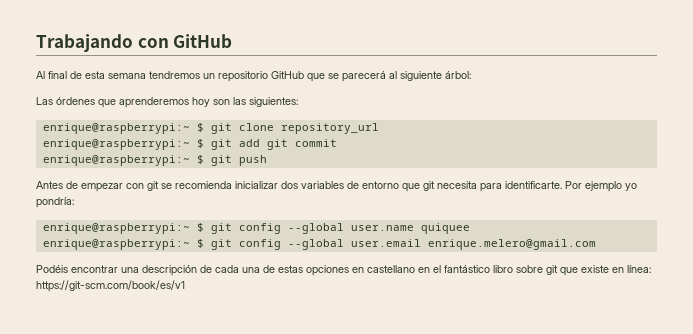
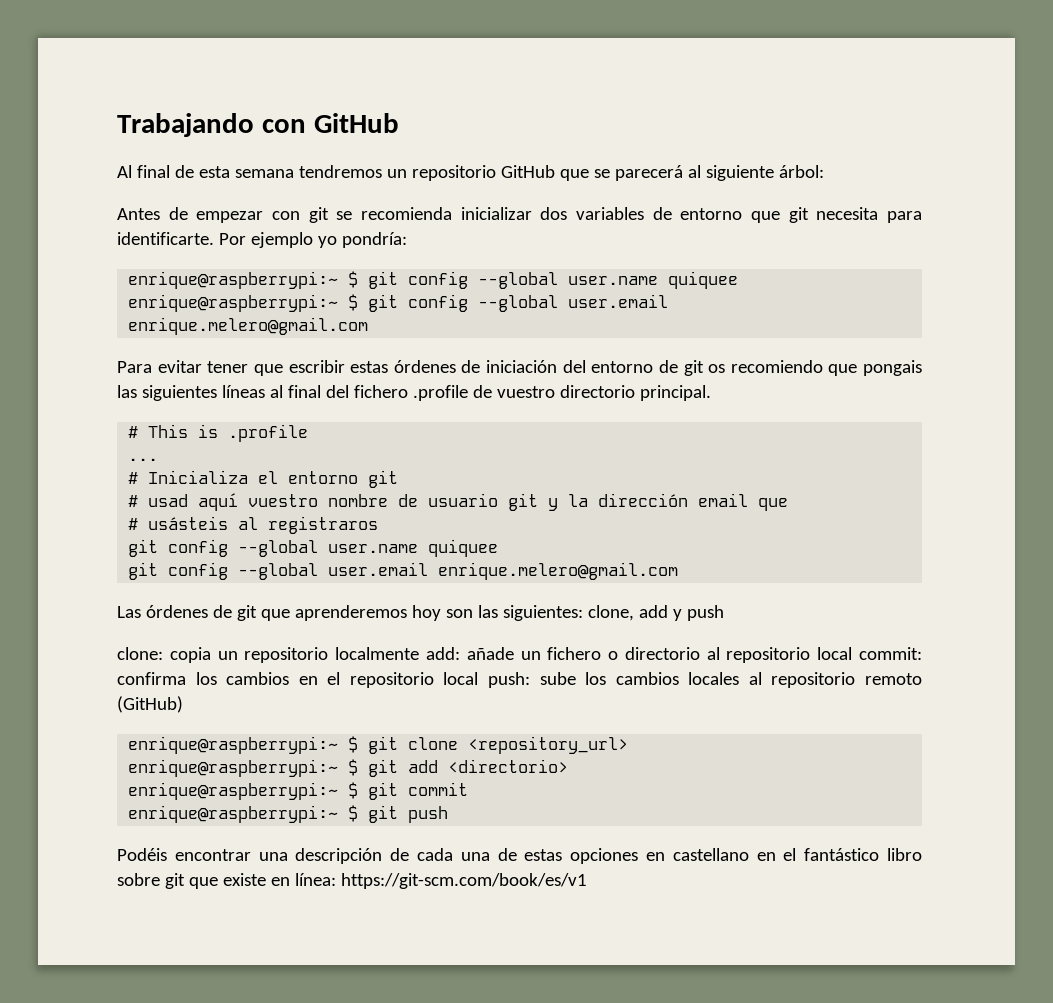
- Las órdenes que aprenderemos hoy son las siguientes:
- enrique@raspberrypi:~ $ git clone repository_url
- enrique@raspberrypi:~ $ git add git commit
- enrique@raspberrypi:~ $ git push
+ Para evitar tener que escribir estas órdenes de iniciación del entorno de git os recomiendo que pongais las siguientes líneas al final del fichero .profile de vuestro directorio principal.
+ # This is .profile
+ ...
+ # Inicializa el entorno git
+ # usad aquí vuestro nombre de usuario git y la dirección email que
+ # usásteis al registraros
+ git config --global user.name quiquee
+ git config --global user.email enrique.melero@gmail.com
+ Las órdenes de git que aprenderemos hoy son las siguientes: clone, add y push
+ clone: copia un repositorio localmente add: añade un fichero o directorio al repositorio local commit: confirma los cambios en el repositorio local push: sube los cambios locales al repositorio remoto (GitHub)
+ enrique@raspberrypi:~ $ git clone <repository_url>
+ enrique@raspberrypi:~ $ git add <directorio>
+ enrique@raspberrypi:~ $ git commit
+ enrique@raspberrypi:~ $ git push

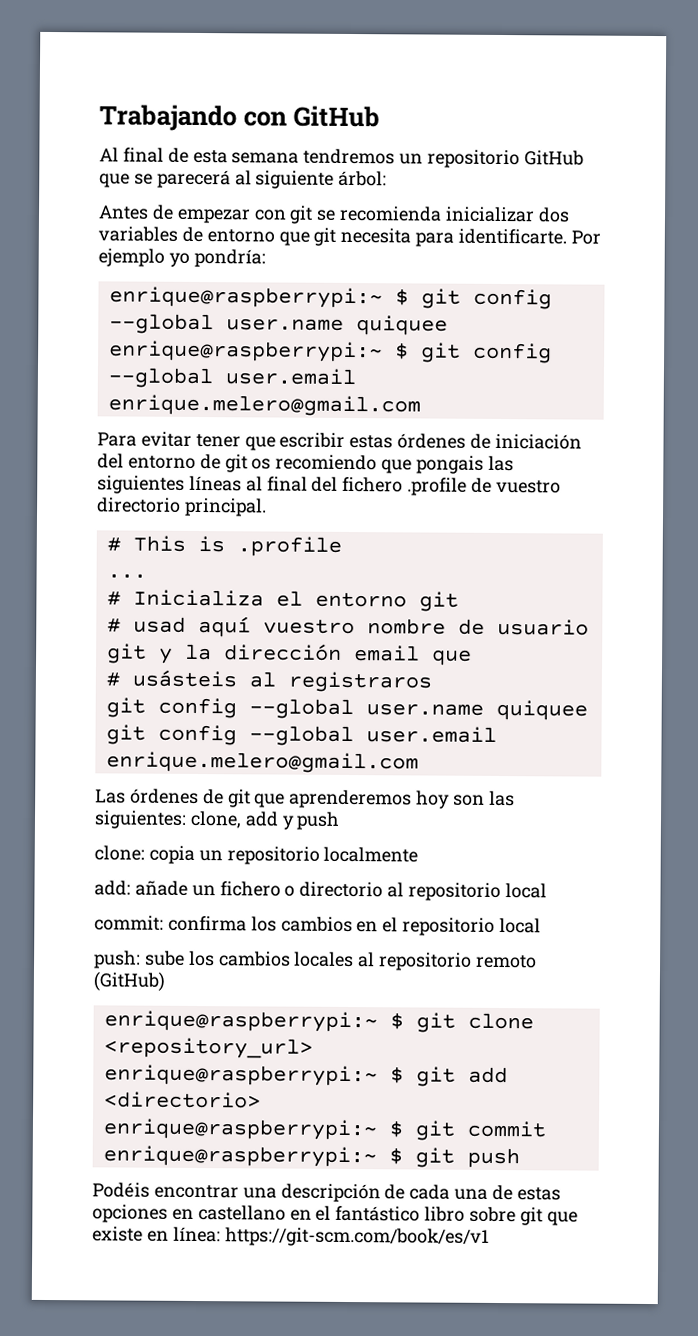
- clone: copia un repositorio localmente add: añade un fichero o directorio al repositorio local commit: confirma los cambios en el repositorio local push: sube los cambios locales al repositorio remoto (GitHub)
+ clone: copia un repositorio localmente
+ add: añade un fichero o directorio al repositorio local
+ commit: confirma los cambios en el repositorio local
+ push: sube los cambios locales al repositorio remoto (GitHub)

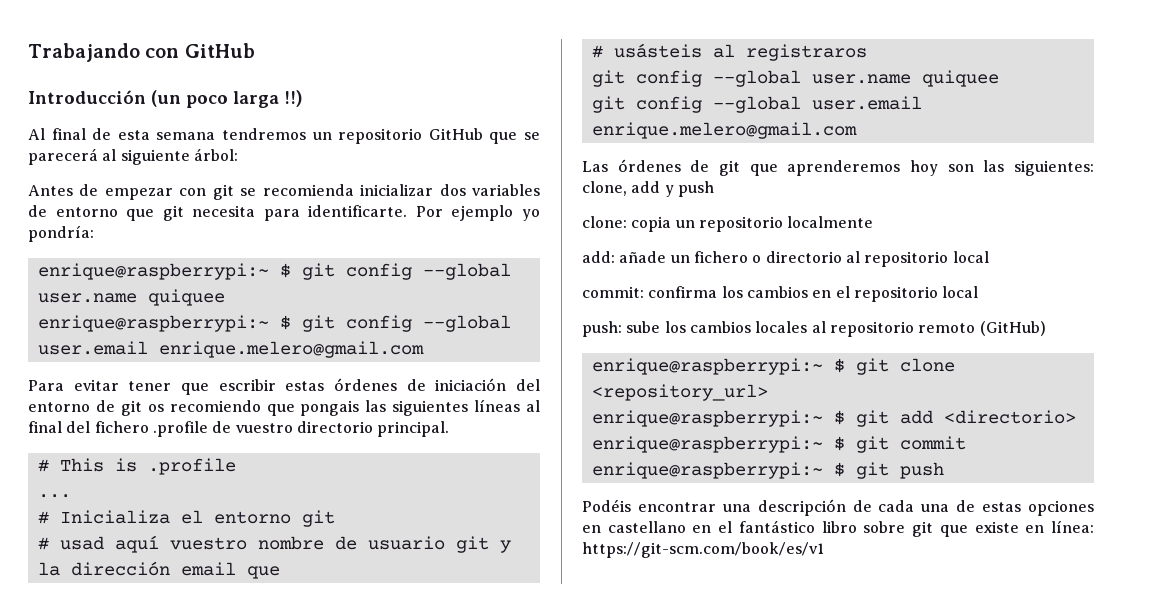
+ Introducción (un poco larga !!)

